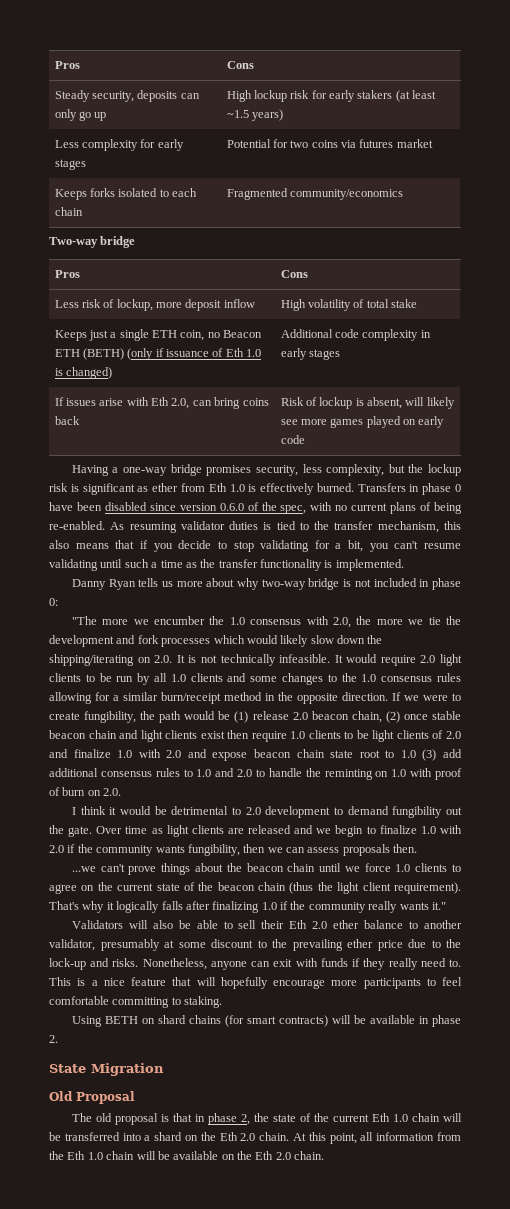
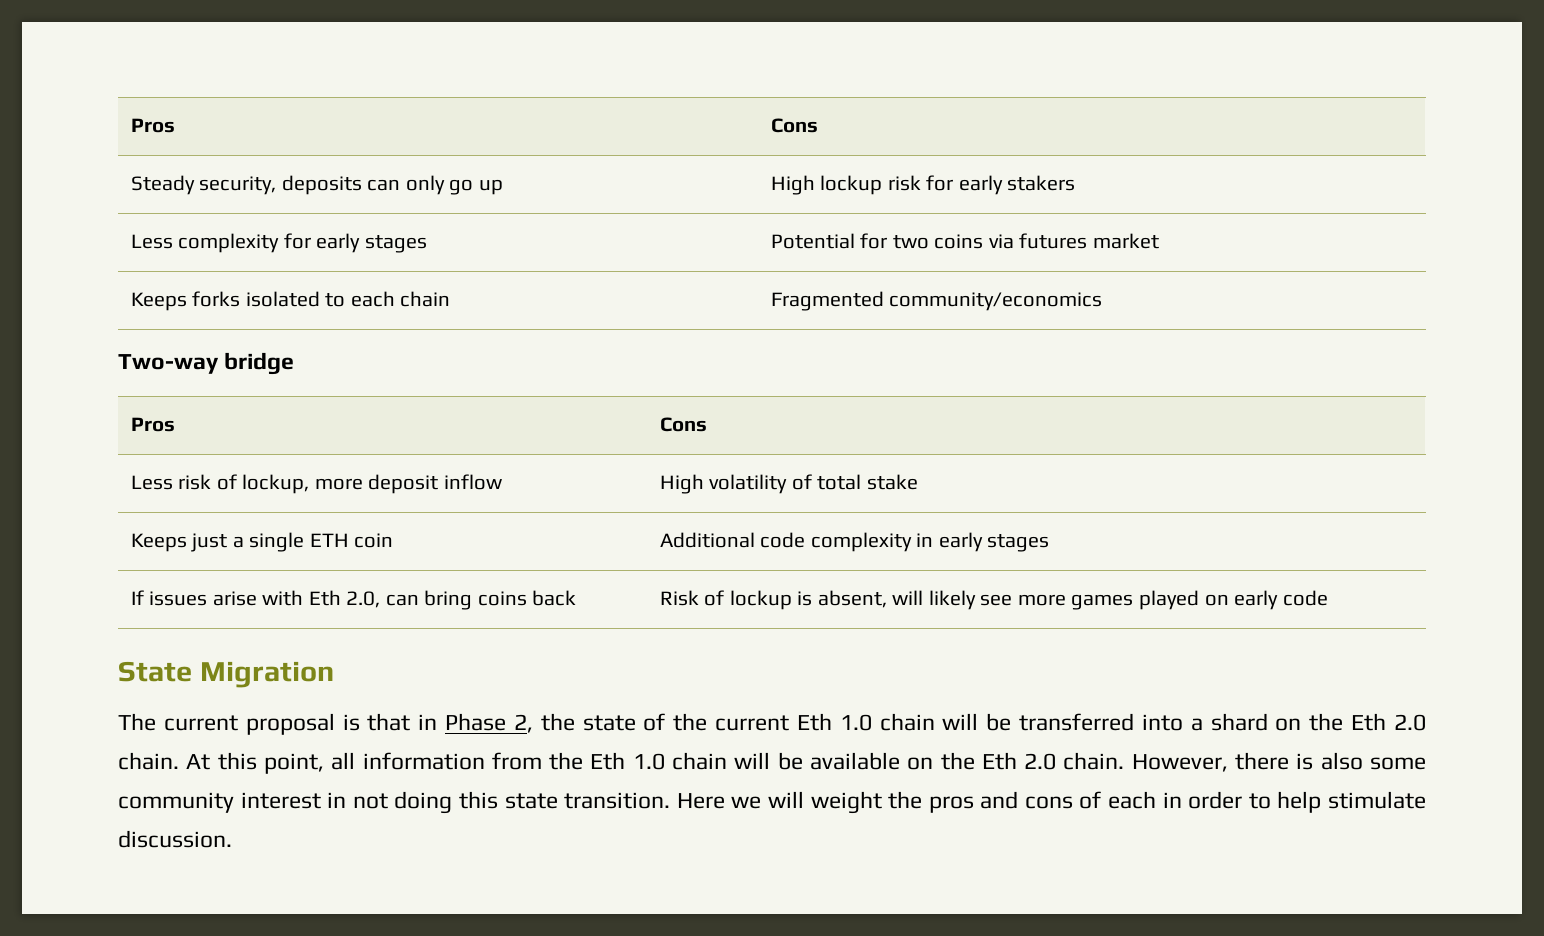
- Steady security, deposits can only go up | High lockup risk for early stakers (at least ~1.5 years)
+ Steady security, deposits can only go up | High lockup risk for early stakers
- Keeps just a single ETH coin, no Beacon ETH (BETH) (only if issuance of Eth 1.0 is changed) | Additional code complexity in early stages
+ Keeps just a single ETH coin | Additional code complexity in early stages
- Having a one-way bridge promises security, less complexity, but the lockup risk is significant as ether from Eth 1.0 is effectively burned. Transfers in phase 0 have been disabled since version 0.6.0 of the spec, with no current plans of being re-enabled. As resuming validator duties is tied to the transfer mechanism, this also means that if you decide to stop validating for a bit, you can't resume validating until such a time as the transfer functionality is implemented.
- Danny Ryan tells us more about why two-way bridge is not included in phase 0:
- "The more we encumber the 1.0 consensus with 2.0, the more we tie the development and fork processes which would likely slow down the shipping/iterating on 2.0. It is not technically infeasible. It would require 2.0 light clients to be run by all 1.0 clients and some changes to the 1.0 consensus rules allowing for a similar burn/receipt method in the opposite direction. If we were to create fungibility, the path would be (1) release 2.0 beacon chain, (2) once stable beacon chain and light clients exist then require 1.0 clients to be light clients of 2.0 and finalize 1.0 with 2.0 and expose beacon chain state root to 1.0 (3) add additional consensus rules to 1.0 and 2.0 to handle the reminting on 1.0 with proof of burn on 2.0.
- I think it would be detrimental to 2.0 development to demand fungibility out the gate. Over time as light clients are released and we begin to finalize 1.0 with 2.0 if the community wants fungibility, then we can assess proposals then.
- ...we can't prove things about the beacon chain until we force 1.0 clients to agree on the current state of the beacon chain (thus the light client requirement). That's why it logically falls after finalizing 1.0 if the community really wants it."
- Validators will also be able to sell their Eth 2.0 ether balance to another validator, presumably at some discount to the prevailing ether price due to the lock-up and risks. Nonetheless, anyone can exit with funds if they really need to. This is a nice feature that will hopefully encourage more participants to feel comfortable committing to staking.
- Using BETH on shard chains (for smart contracts) will be available in phase 2.
- Old Proposal
- The old proposal is that in phase 2, the state of the current Eth 1.0 chain will be transferred into a shard on the Eth 2.0 chain.
+ The current proposal is that in Phase 2, the state of the current Eth 1.0 chain will be transferred into a shard on the Eth 2.0 chain.
+ However, there is also some community interest in not doing this state transition. Here we will weight the pros and cons of each in order to help stimulate discussion.

